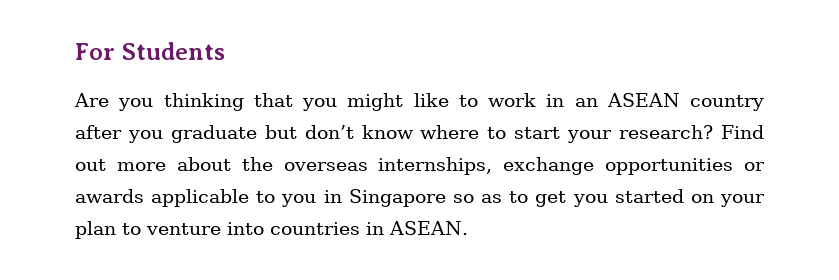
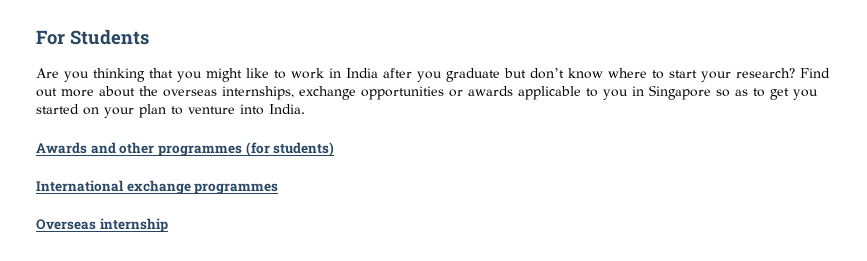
- Are you thinking that you might like to work in an ASEAN country after you graduate but don’t know where to start your research?
+ Are you thinking that you might like to work in India after you graduate but don’t know where to start your research?
- Find out more about the overseas internships, exchange opportunities or awards applicable to you in Singapore so as to get you started on your plan to venture into countries in ASEAN.
+ Find out more about the overseas internships, exchange opportunities or awards applicable to you in Singapore so as to get you started on your plan to venture into India.
+ Awards and other programmes (for students)
+ International exchange programmes
+ Overseas internship

